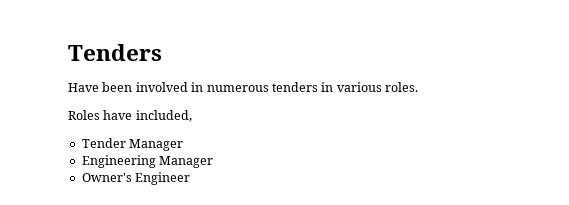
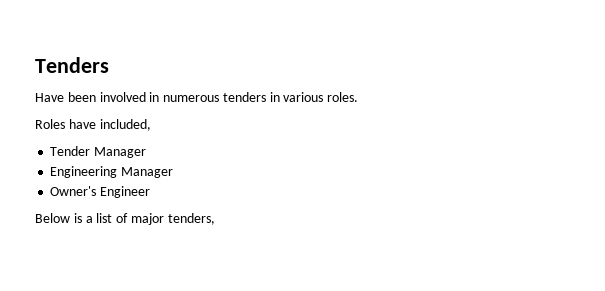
+ Below is a list of major tenders,

